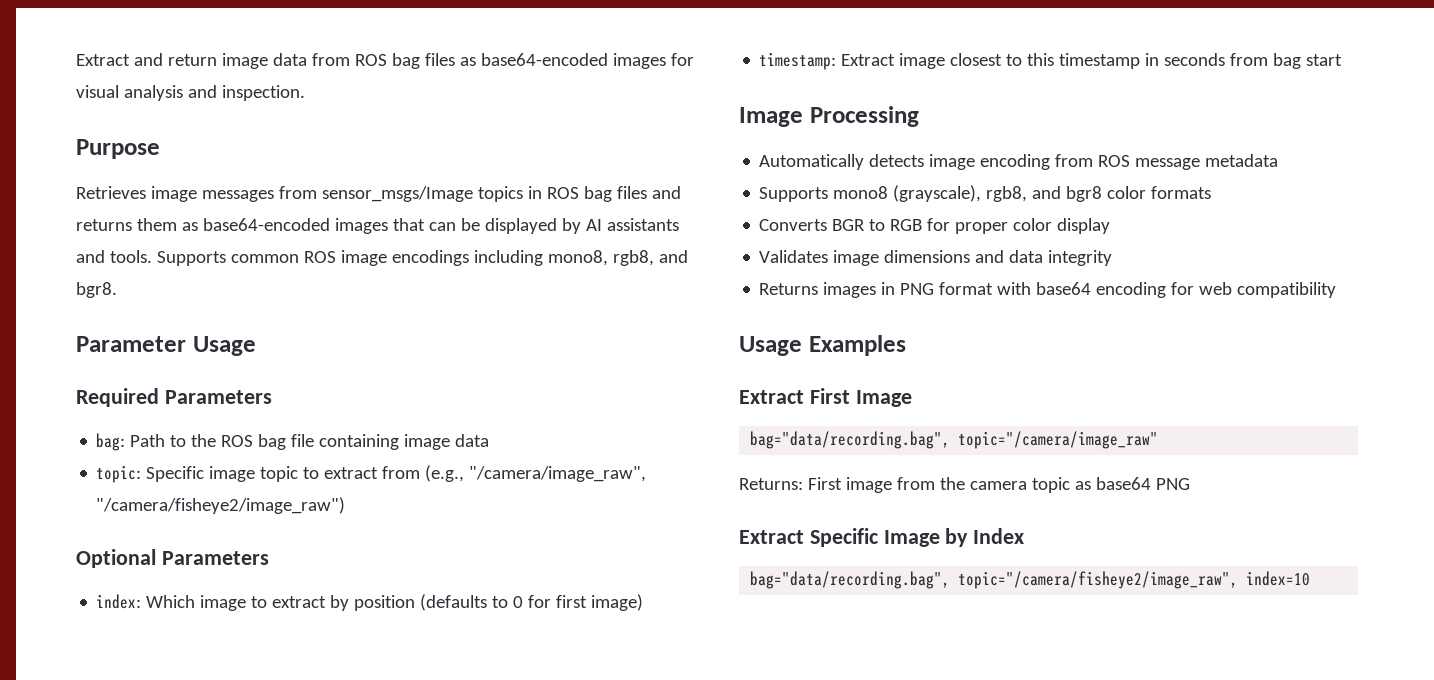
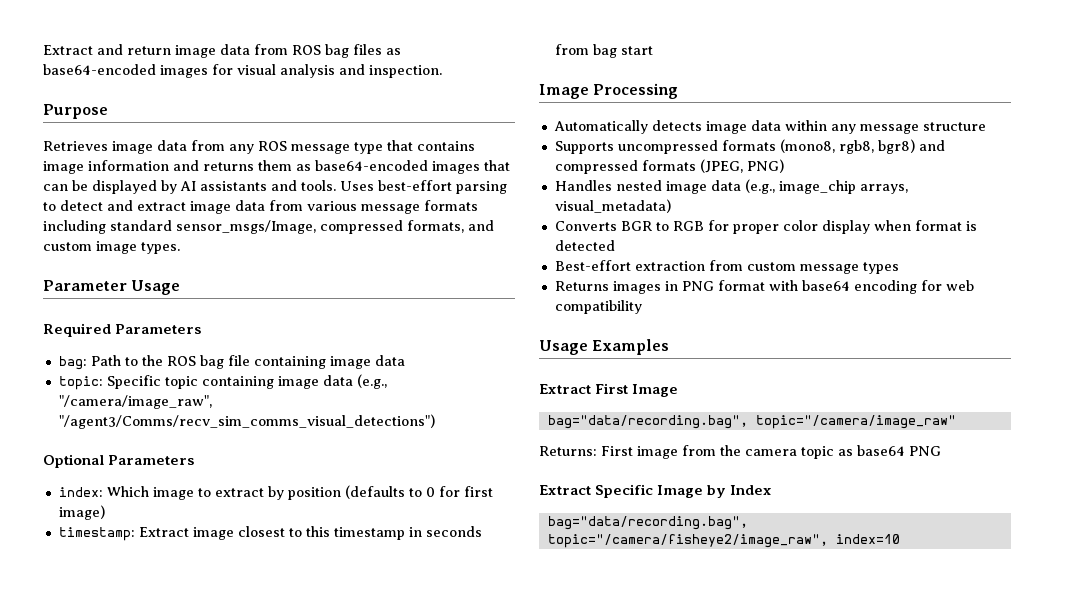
- Retrieves image messages from sensor_msgs/Image topics in ROS bag files and returns them as base64-encoded images that can be displayed by AI assistants and tools.
+ Retrieves image data from any ROS message type that contains image information and returns them as base64-encoded images that can be displayed by AI assistants and tools.
- Supports common ROS image encodings including mono8, rgb8, and bgr8.
+ Uses best-effort parsing to detect and extract image data from various message formats including standard sensor_msgs/Image, compressed formats, and custom image types.
- topic: Specific image topic to extract from (e.g., "/camera/image_raw", "/camera/fisheye2/image_raw")
+ topic: Specific topic containing image data (e.g., "/camera/image_raw", "/agent3/Comms/recv_sim_comms_visual_detections")
- Automatically detects image encoding from ROS message metadata
- Supports mono8 (grayscale), rgb8, and bgr8 color formats
+ Automatically detects image data within any message structure
+ Supports uncompressed formats (mono8, rgb8, bgr8) and compressed formats (JPEG, PNG)
+ Handles nested image data (e.g., image_chip arrays, visual_metadata)
- Converts BGR to RGB for proper color display
- Validates image dimensions and data integrity
+ Converts BGR to RGB for proper color display when format is detected
+ Best-effort extraction from custom message types

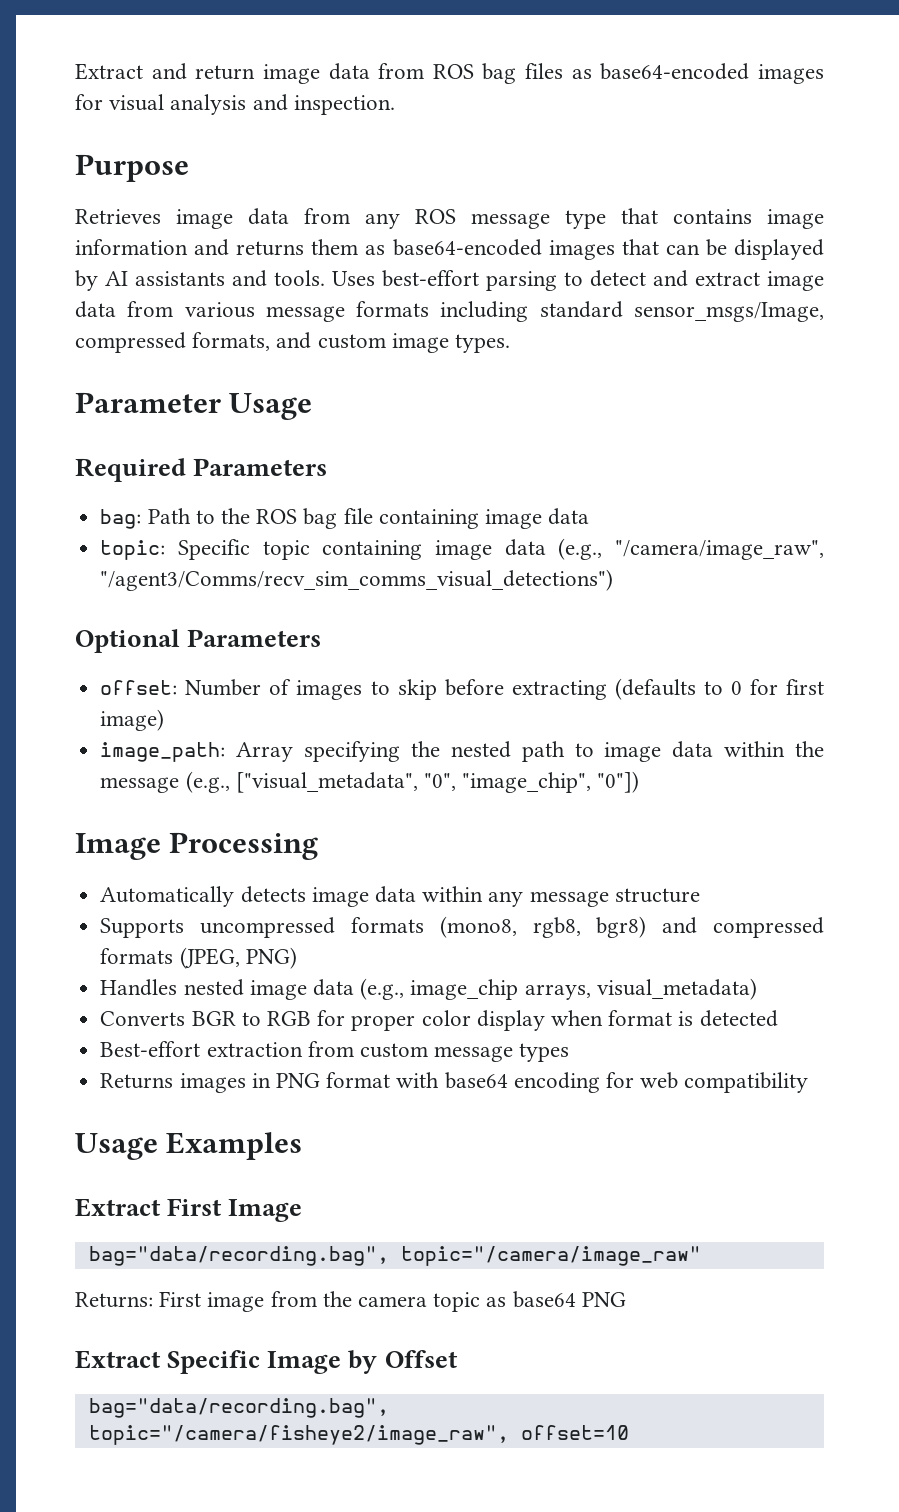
- index: Which image to extract by position (defaults to 0 for first image)
+ offset: Number of images to skip before extracting (defaults to 0 for first image)
- timestamp: Extract image closest to this timestamp in seconds from bag start
+ image_path: Array specifying the nested path to image data within the message (e.g., ["visual_metadata", "0", "image_chip", "0"])
- Extract Specific Image by Index
+ Extract Specific Image by Offset
- bag="data/recording.bag", topic="/camera/fisheye2/image_raw", index=10
+ bag="data/recording.bag", topic="/camera/fisheye2/image_raw", offset=10

